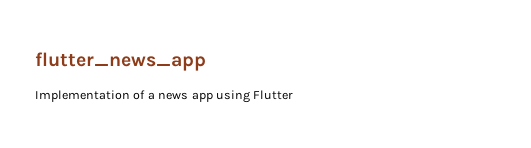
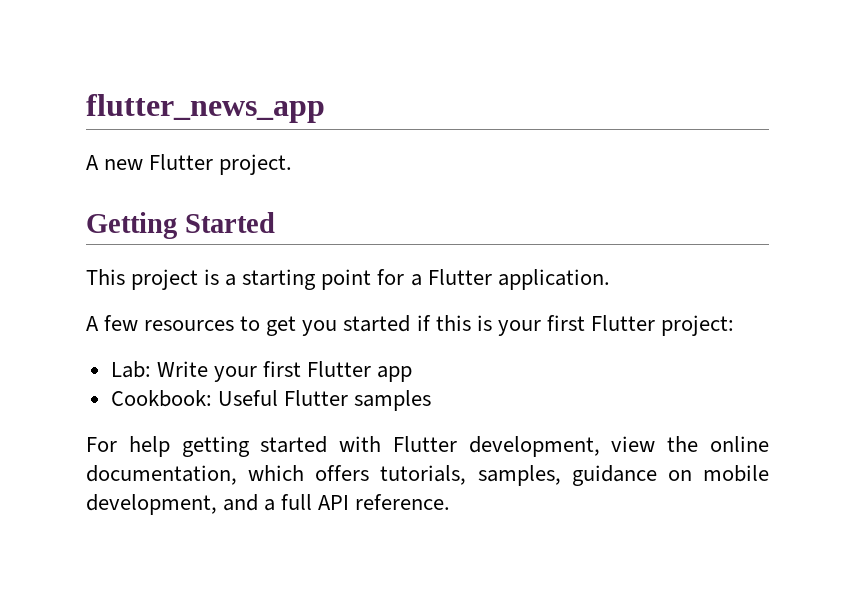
- Implementation of a news app using Flutter
+ A new Flutter project.
+ Getting Started
+ This project is a starting point for a Flutter application.
+ A few resources to get you started if this is your first Flutter project:
+ Lab: Write your first Flutter app
+ Cookbook: Useful Flutter samples
+ For help getting started with Flutter development, view the online documentation, which offers tutorials, samples, guidance on mobile development, and a full API reference.

